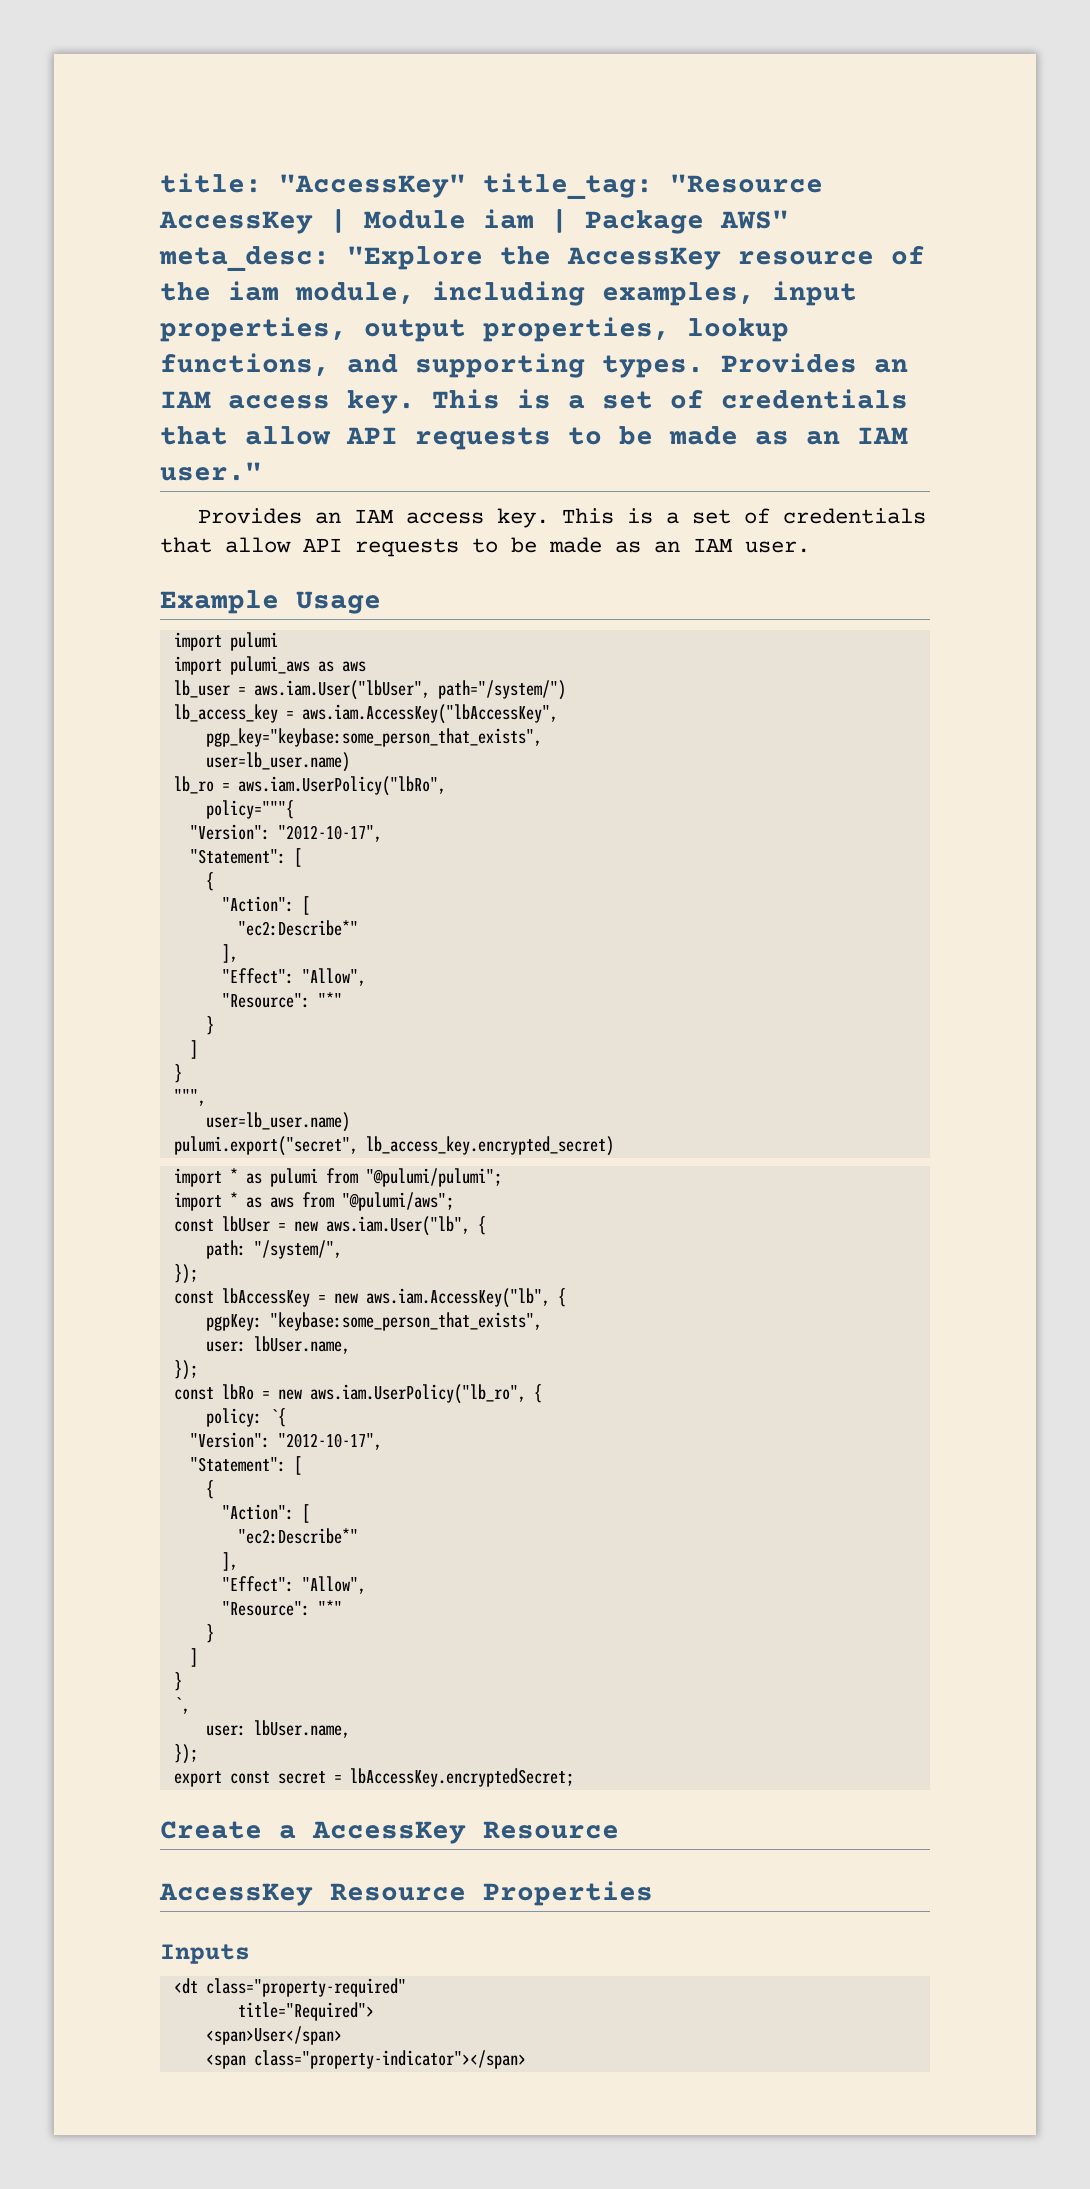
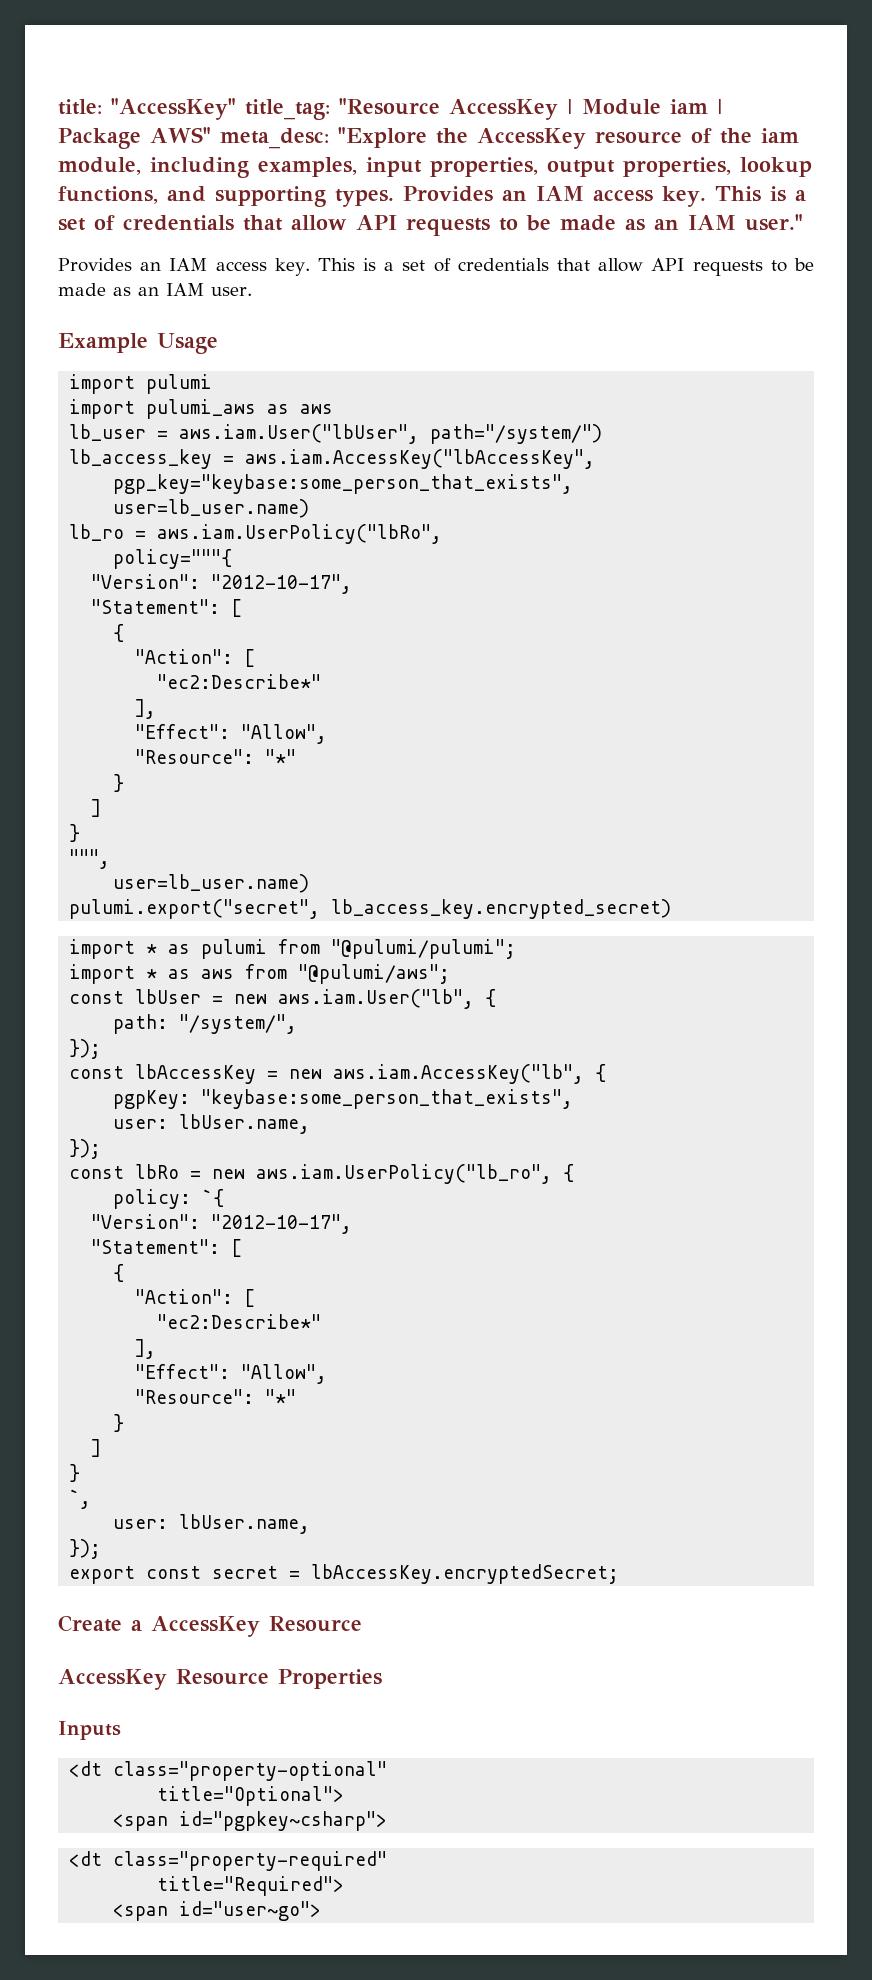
+ <dt class="property-optional"
+ title="Optional">
+ <span id="pgpkey~csharp">
- <span>User</span>
- <span class="property-indicator"></span>
+ <span id="user~go">

